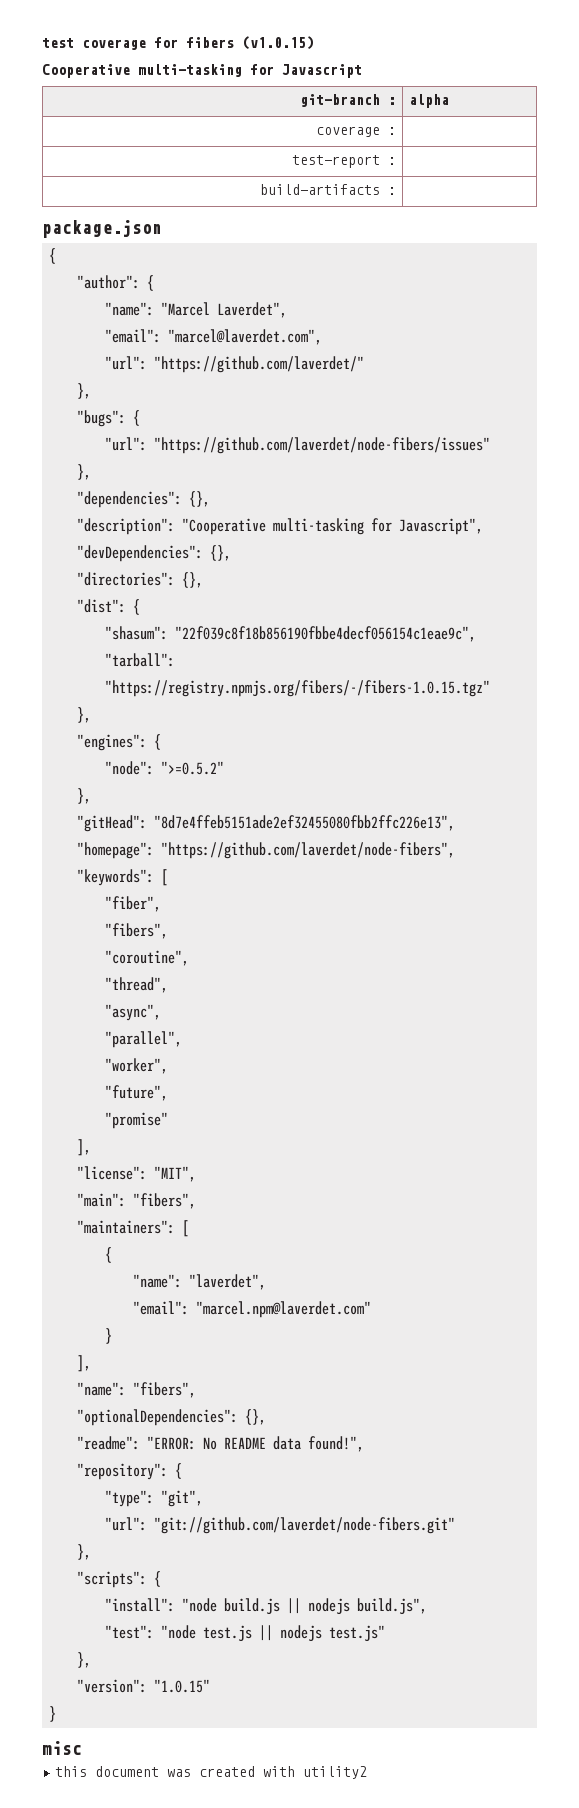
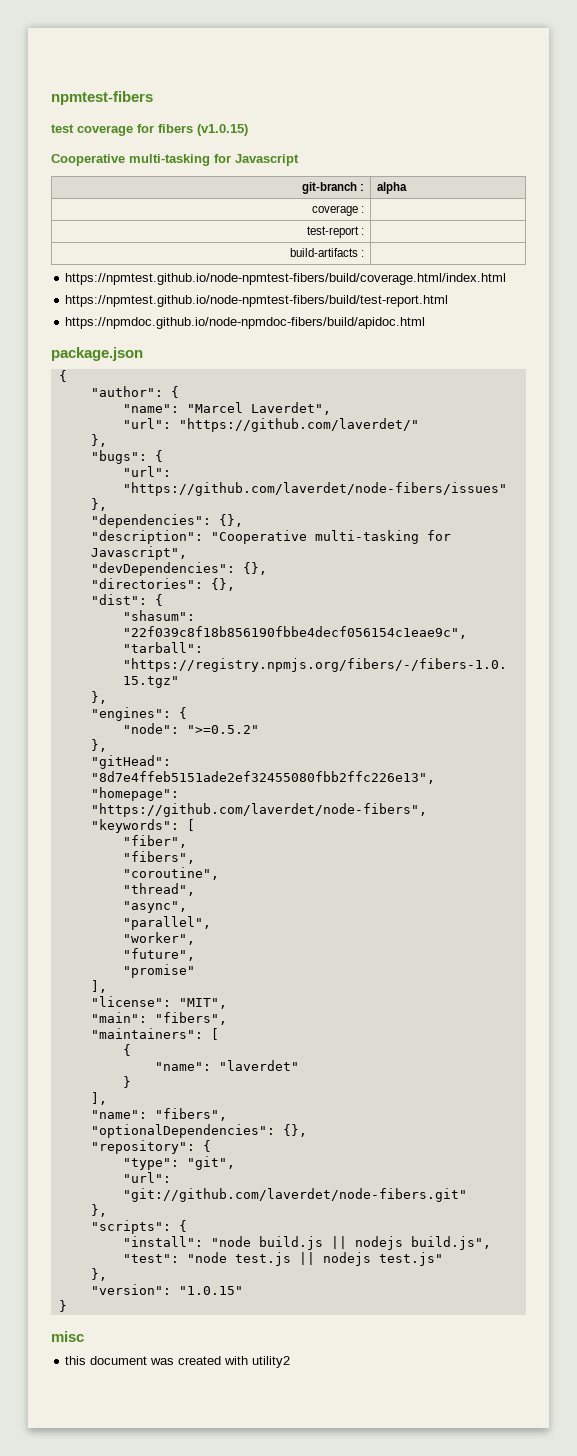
+ npmtest-fibers
+ https://npmtest.github.io/node-npmtest-fibers/build/coverage.html/index.html
+ https://npmtest.github.io/node-npmtest-fibers/build/test-report.html
+ https://npmdoc.github.io/node-npmdoc-fibers/build/apidoc.html
- "email": "marcel@laverdet.com",
- "name": "laverdet",
- "email": "marcel.npm@laverdet.com"
+ "name": "laverdet"
- "readme": "ERROR: No README data found!",

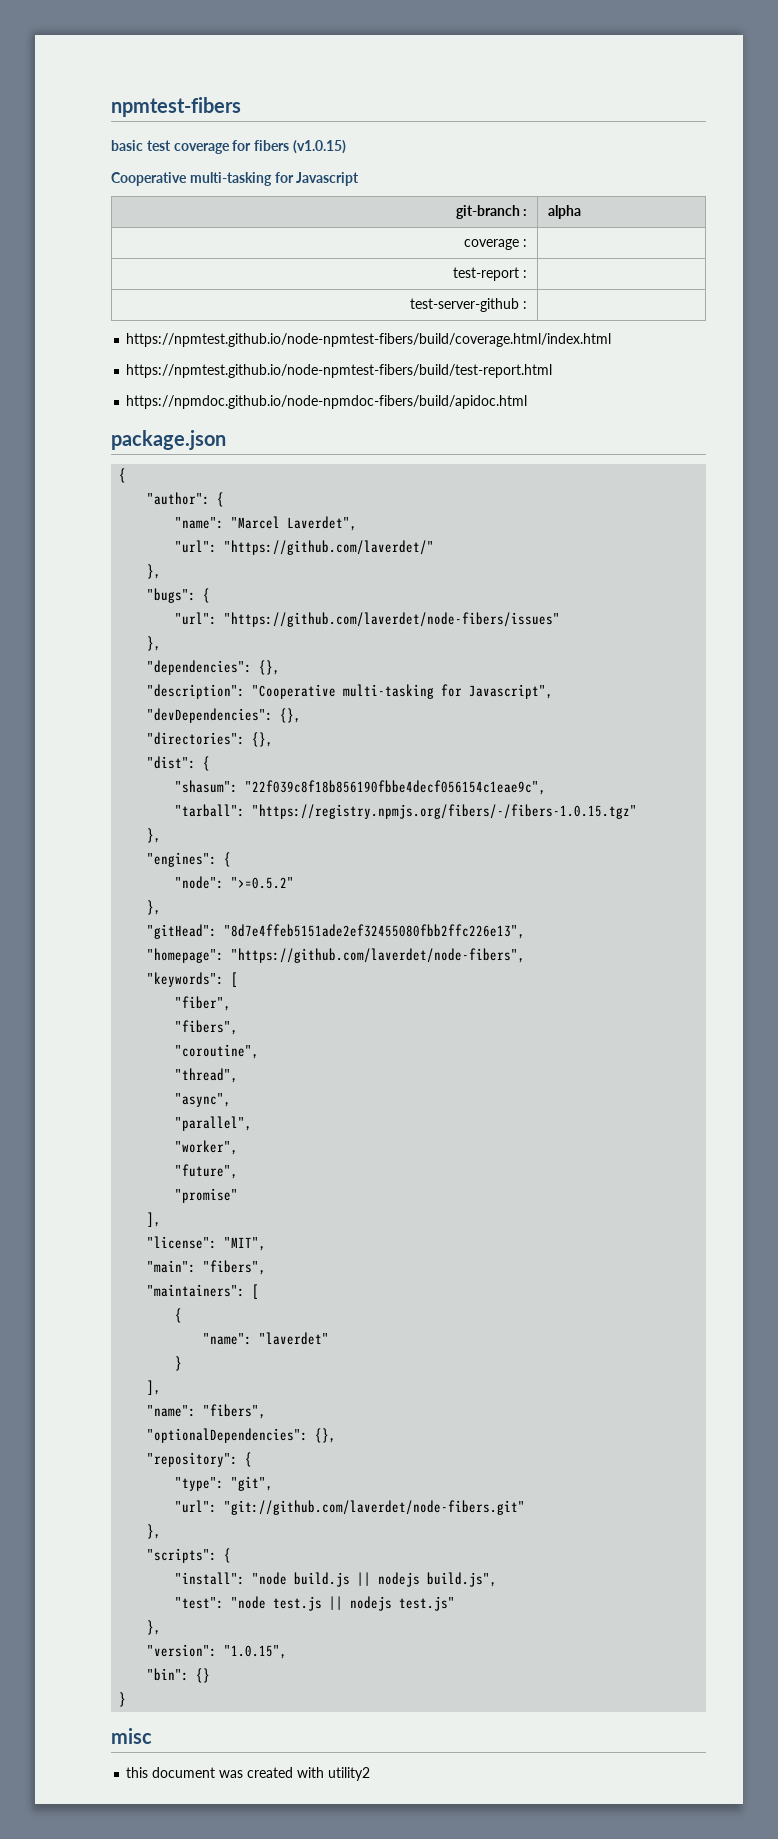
- test coverage for fibers (v1.0.15)
+ basic test coverage for fibers (v1.0.15)
- build-artifacts : |
+ test-server-github : |
- "version": "1.0.15"
+ "version": "1.0.15",
+ "bin": {}

